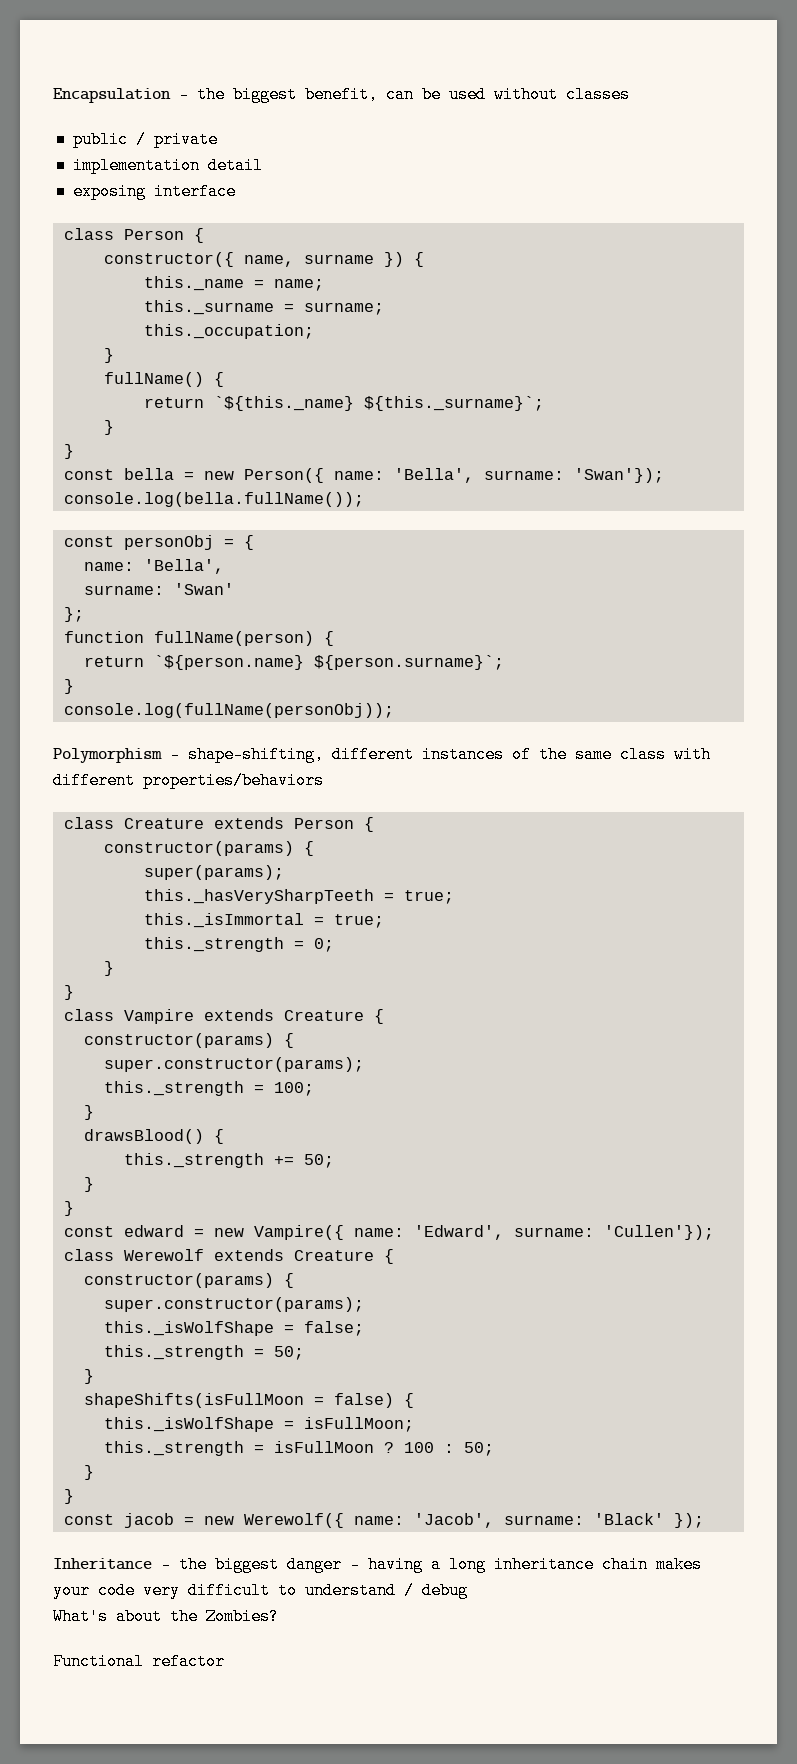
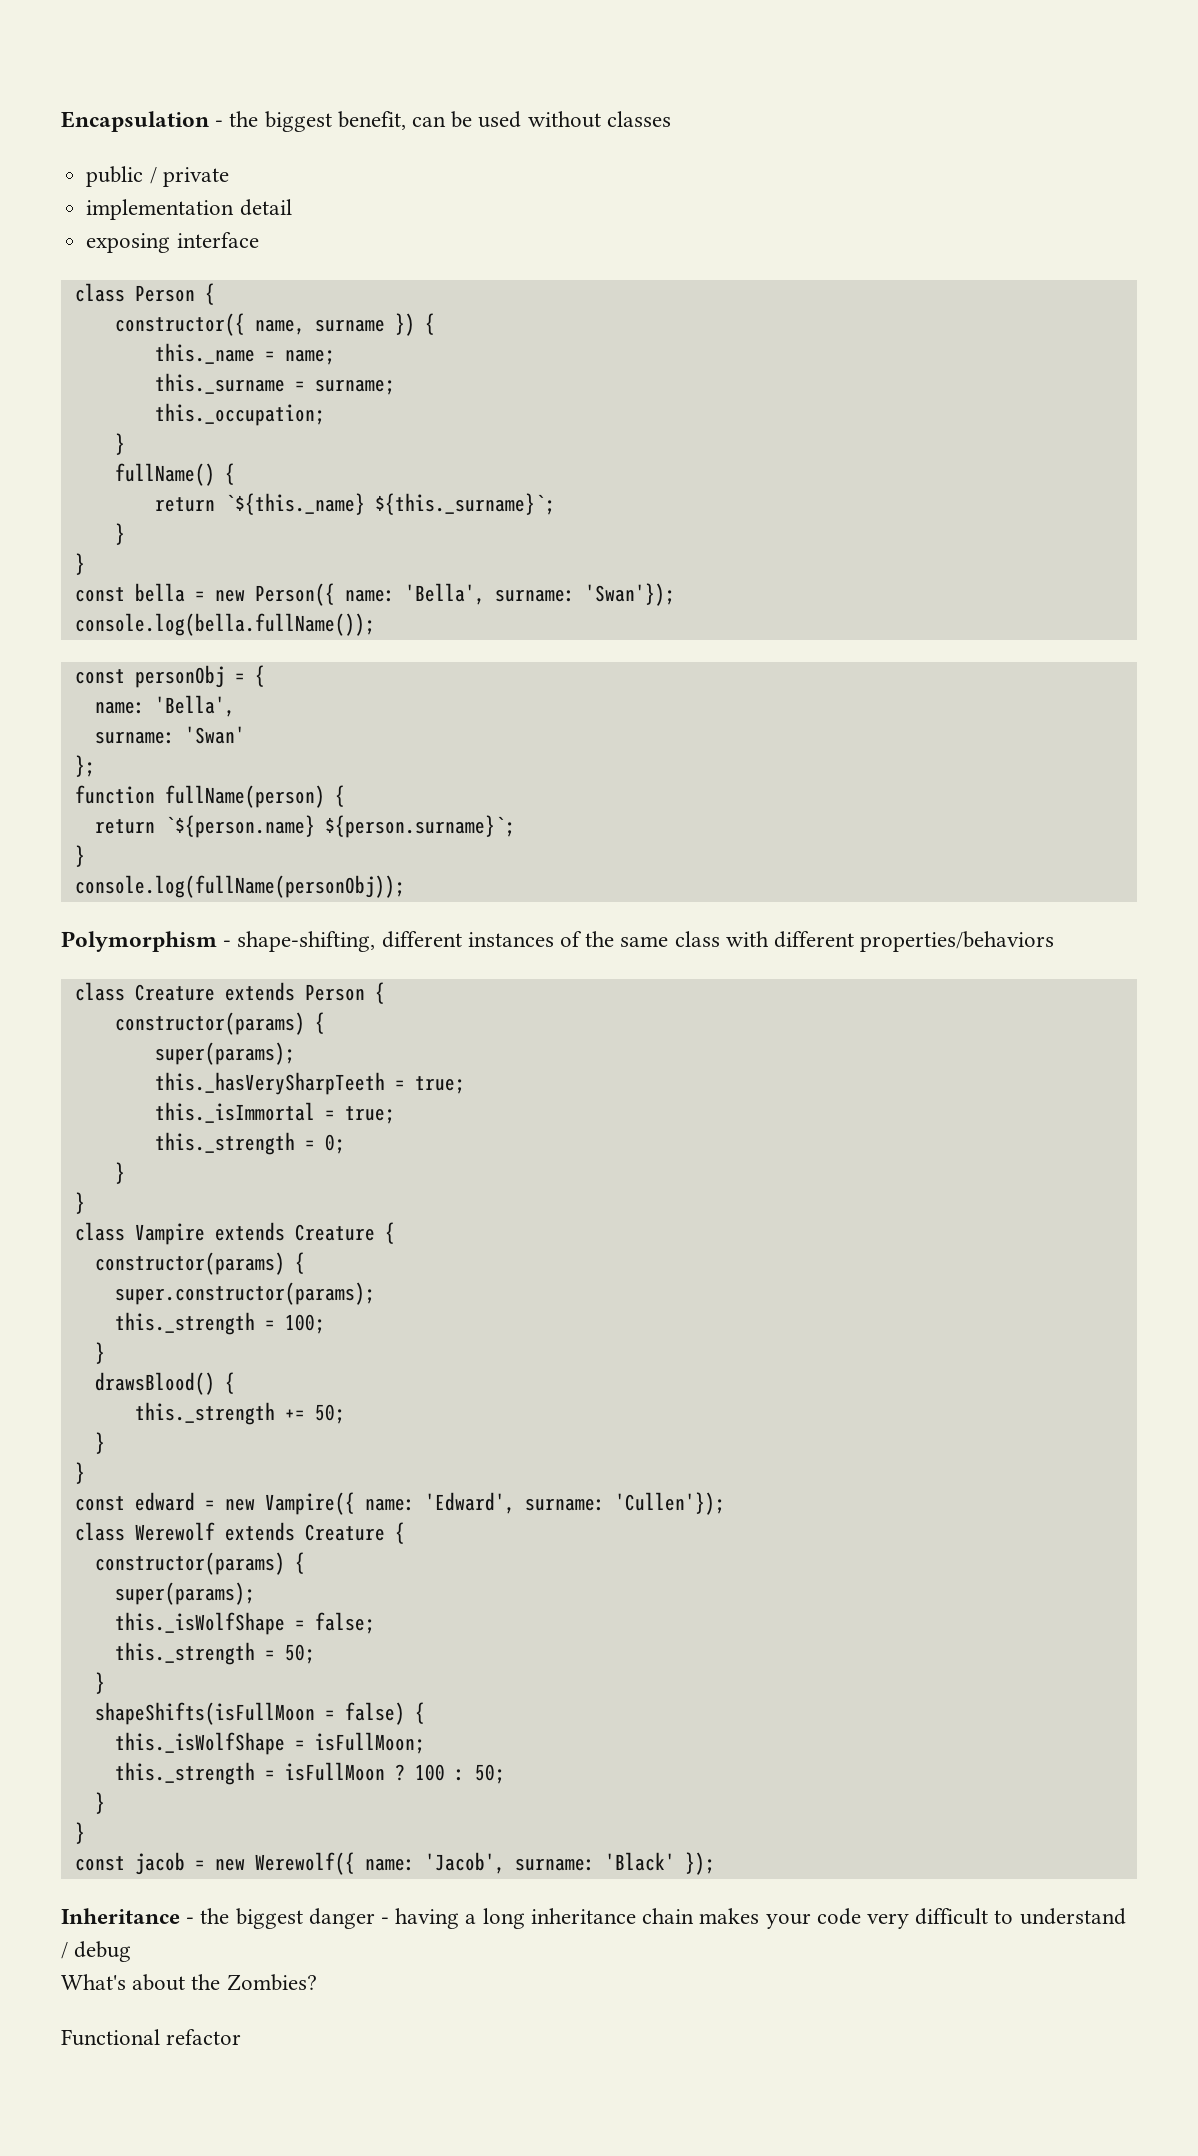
  class Werewolf extends Creature {
  constructor(params) {
- super.constructor(params);
+ super(params);

